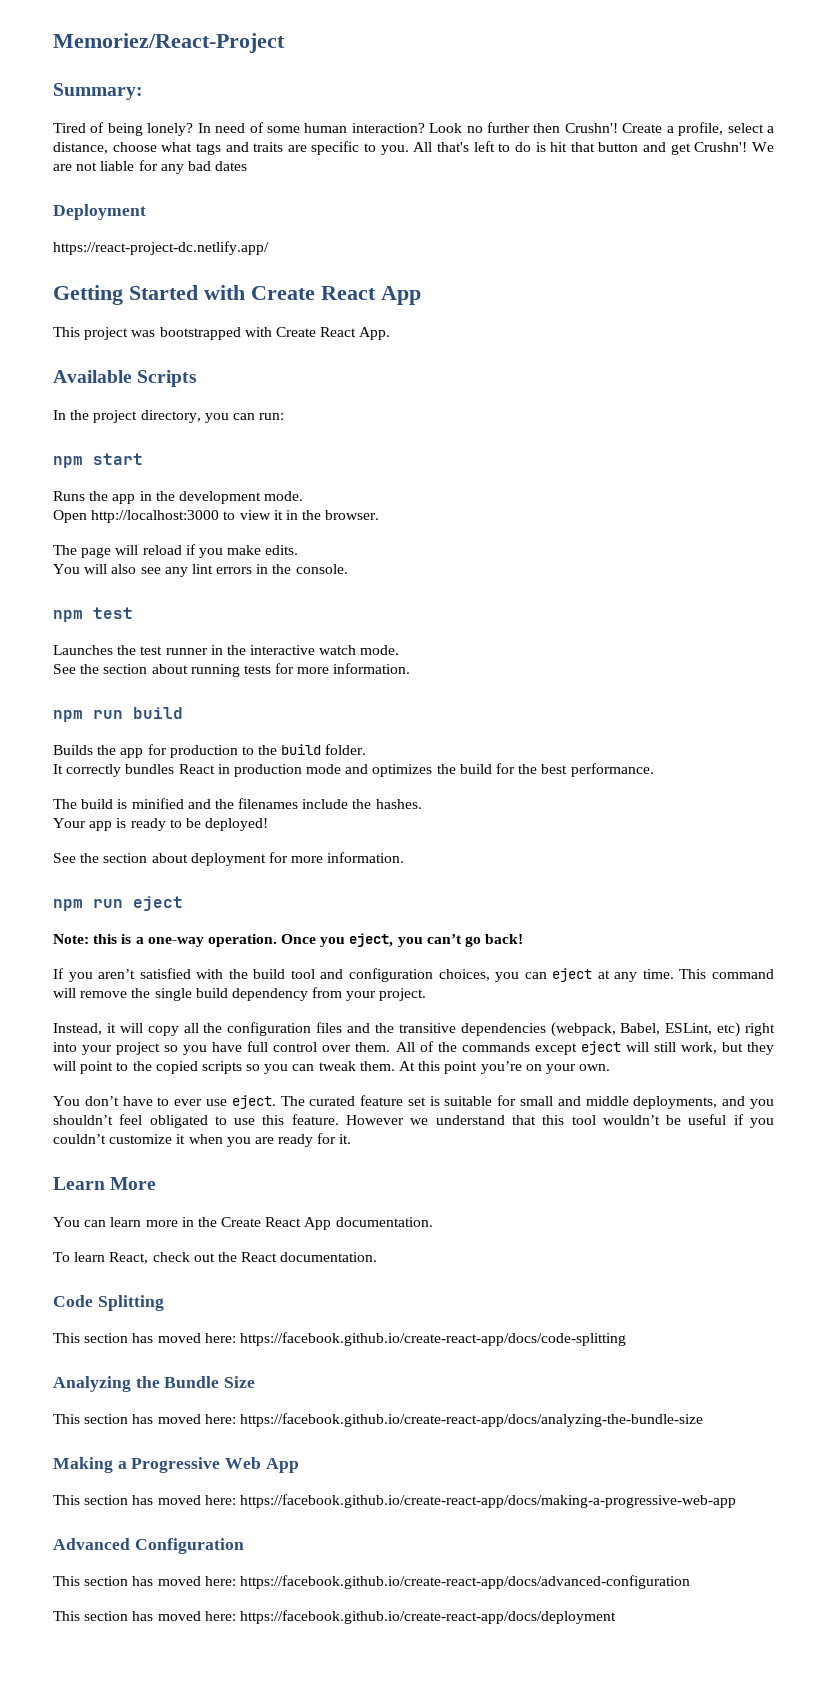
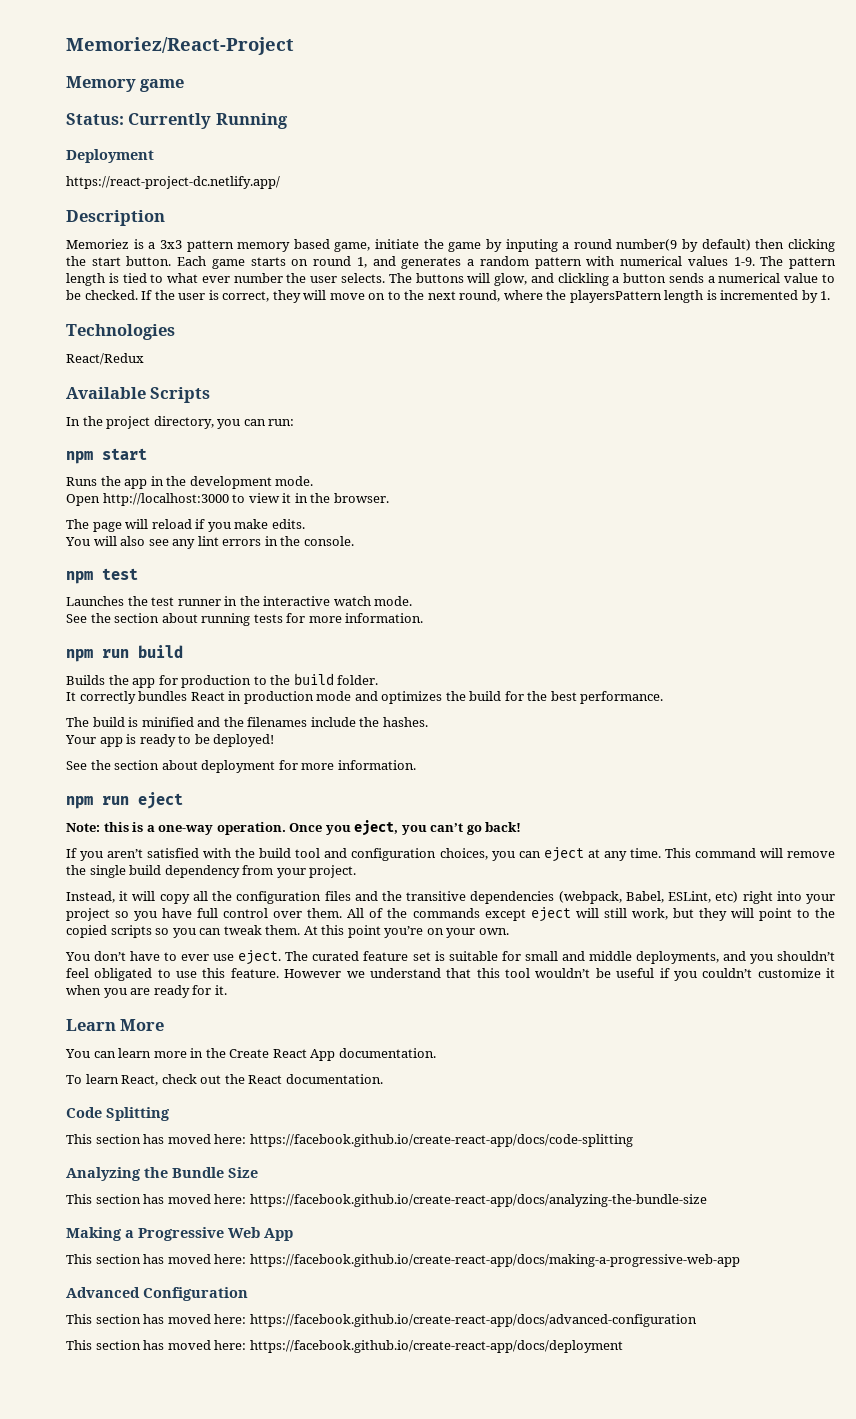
- Summary:
- Tired of being lonely? In need of some human interaction? Look no further then Crushn'! Create a profile, select a distance, choose what tags and traits are specific to you. All that's left to do is hit that button and get Crushn'! We are not liable for any bad dates
+ Memory game
+ Status: Currently Running
  Deployment
  https://react-project-dc.netlify.app/
- Getting Started with Create React App
- This project was bootstrapped with Create React App.
+ Description
+ Memoriez is a 3x3 pattern memory based game, initiate the game by inputing a round number(9 by default) then clicking the start button. Each game starts on round 1, and generates a random pattern with numerical values 1-9. The pattern length is tied to what ever number the user selects. The buttons will glow, and clickling a button sends a numerical value to be checked. If the user is correct, they will move on to the next round, where the playersPattern length is incremented by 1.
+ Technologies
+ React/Redux

